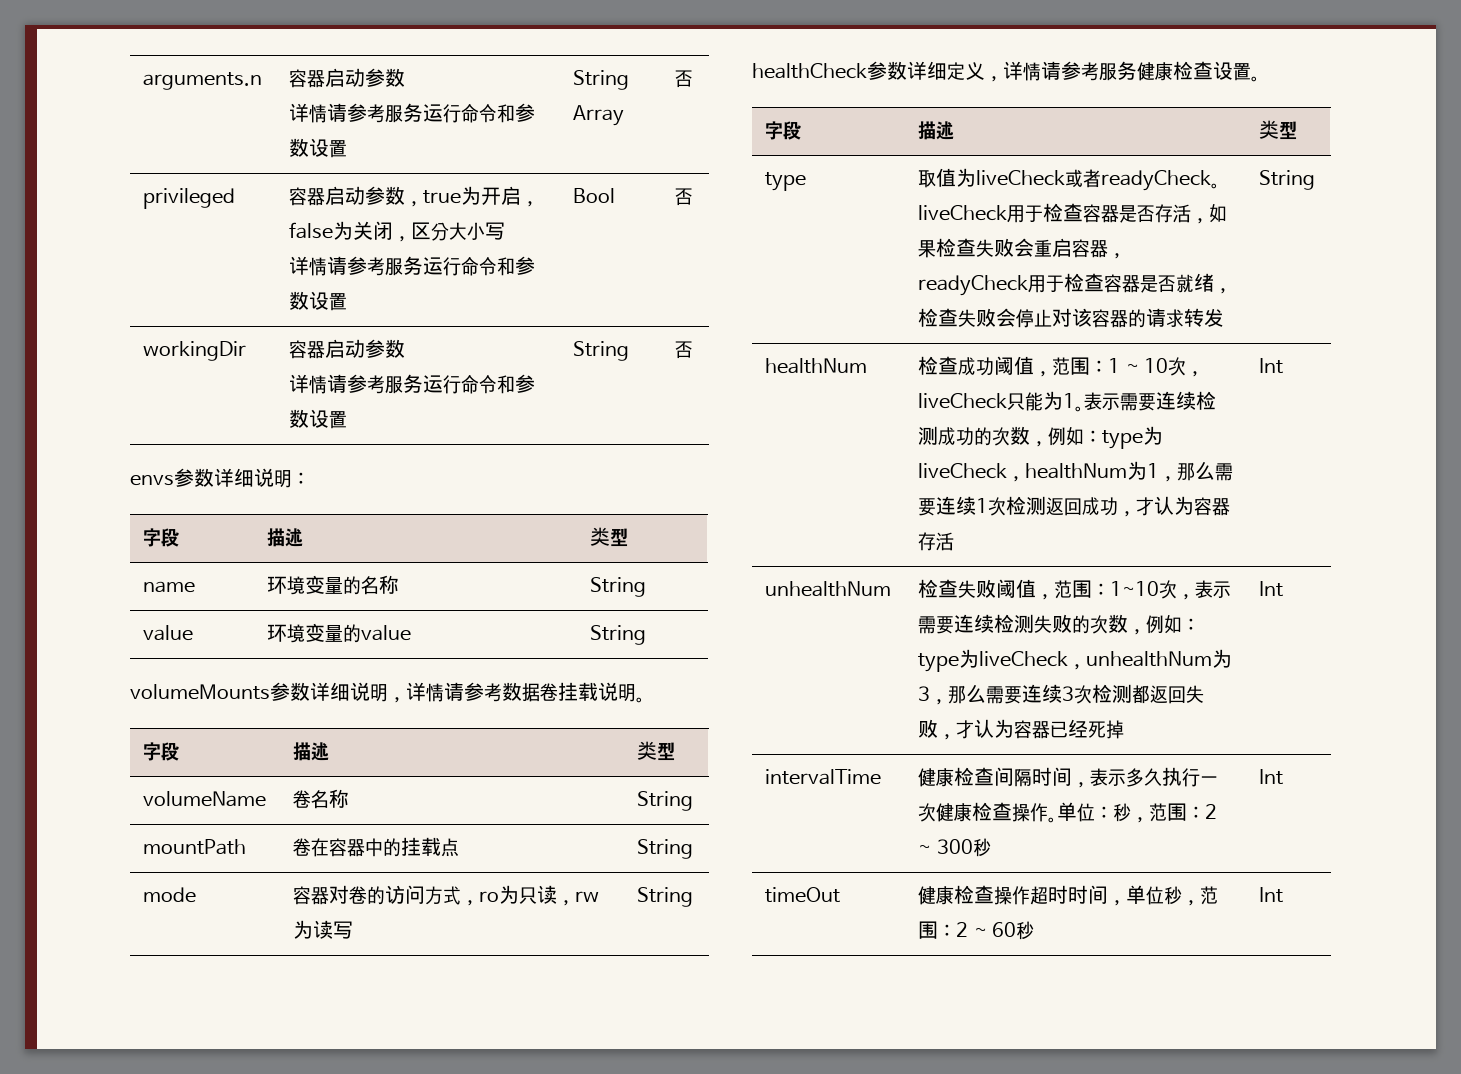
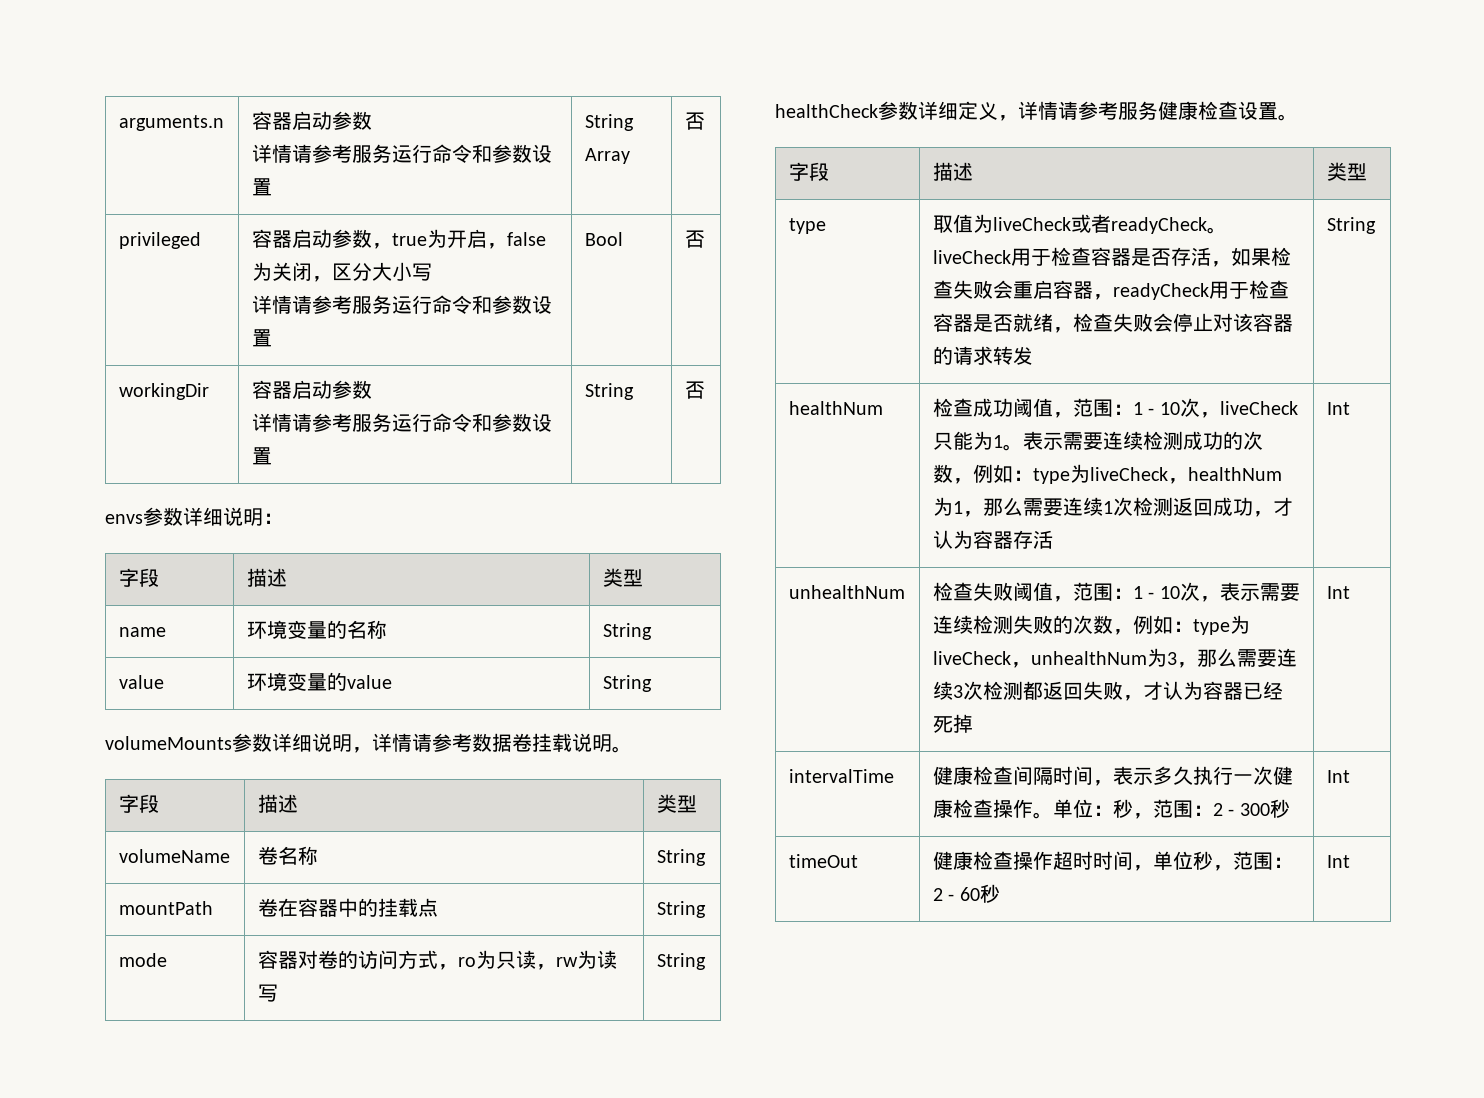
- 检查成功阈值，范围：1 ~ 10次，liveCheck只能为1。
+ 检查成功阈值，范围：1 - 10次，liveCheck只能为1。
- unhealthNum | 检查失败阈值，范围：1~10次，表示需要连续检测失败的次数，例如：type为liveCheck，unhealthNum为3，那么需要连续3次检测都返回失败，才认为容器已经死掉 | Int
+ unhealthNum | 检查失败阈值，范围：1 - 10次，表示需要连续检测失败的次数，例如：type为liveCheck，unhealthNum为3，那么需要连续3次检测都返回失败，才认为容器已经死掉 | Int
- intervalTime | 健康检查间隔时间，表示多久执行一次健康检查操作。单位：秒，范围：2 ~ 300秒 | Int
+ intervalTime | 健康检查间隔时间，表示多久执行一次健康检查操作。单位：秒，范围：2 - 300秒 | Int
- timeOut | 健康检查操作超时时间，单位秒，范围：2 ~ 60秒 | Int
+ timeOut | 健康检查操作超时时间，单位秒，范围：2 - 60秒 | Int

